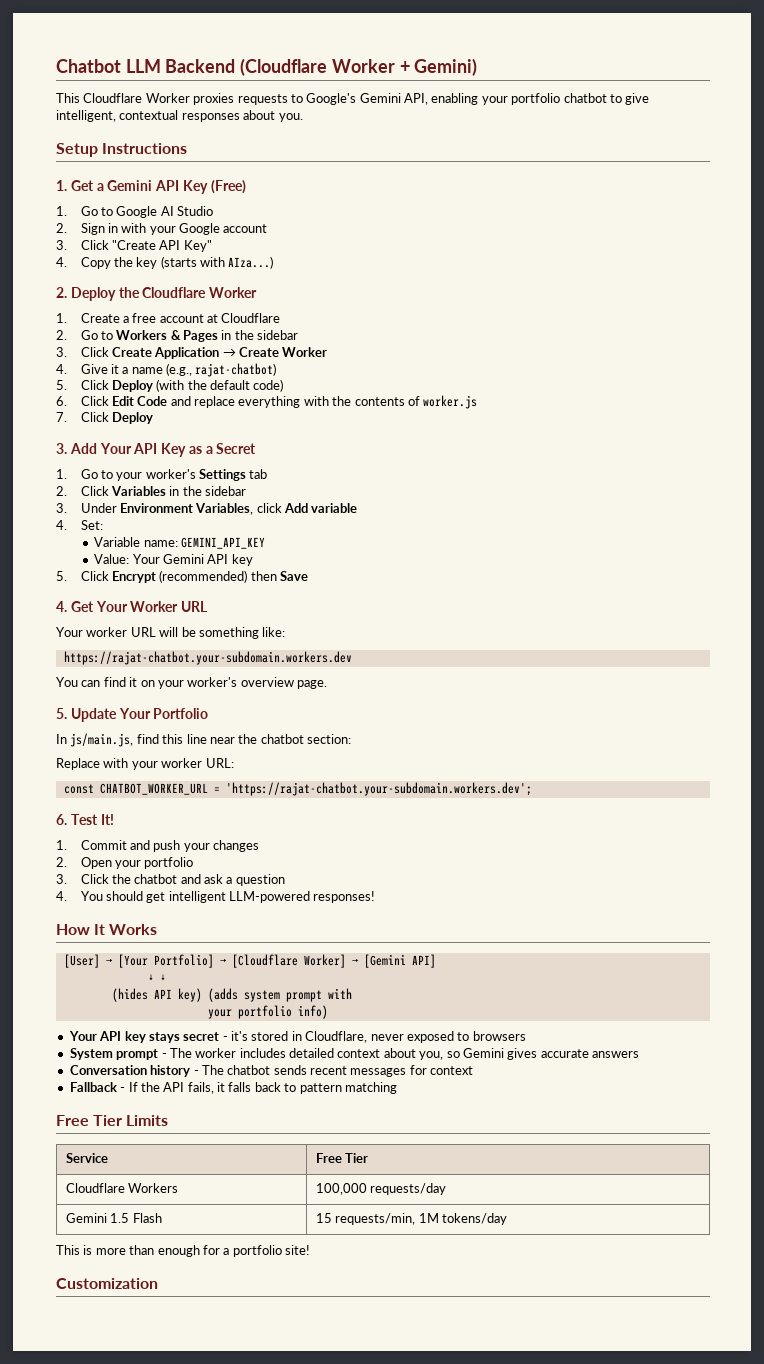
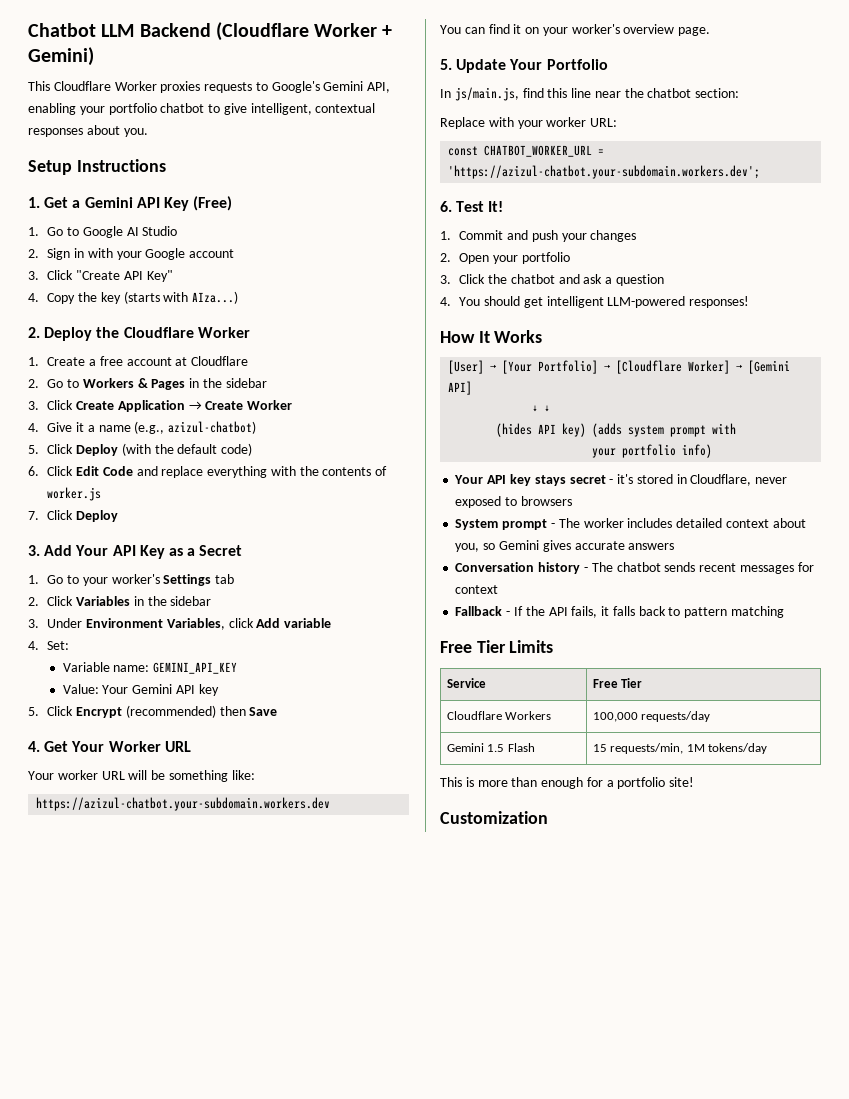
- 4. Give it a name (e.g., rajat-chatbot)
+ 4. Give it a name (e.g., azizul-chatbot)
- https://rajat-chatbot.your-subdomain.workers.dev
+ https://azizul-chatbot.your-subdomain.workers.dev
- const CHATBOT_WORKER_URL = 'https://rajat-chatbot.your-subdomain.workers.dev';
+ const CHATBOT_WORKER_URL = 'https://azizul-chatbot.your-subdomain.workers.dev';

